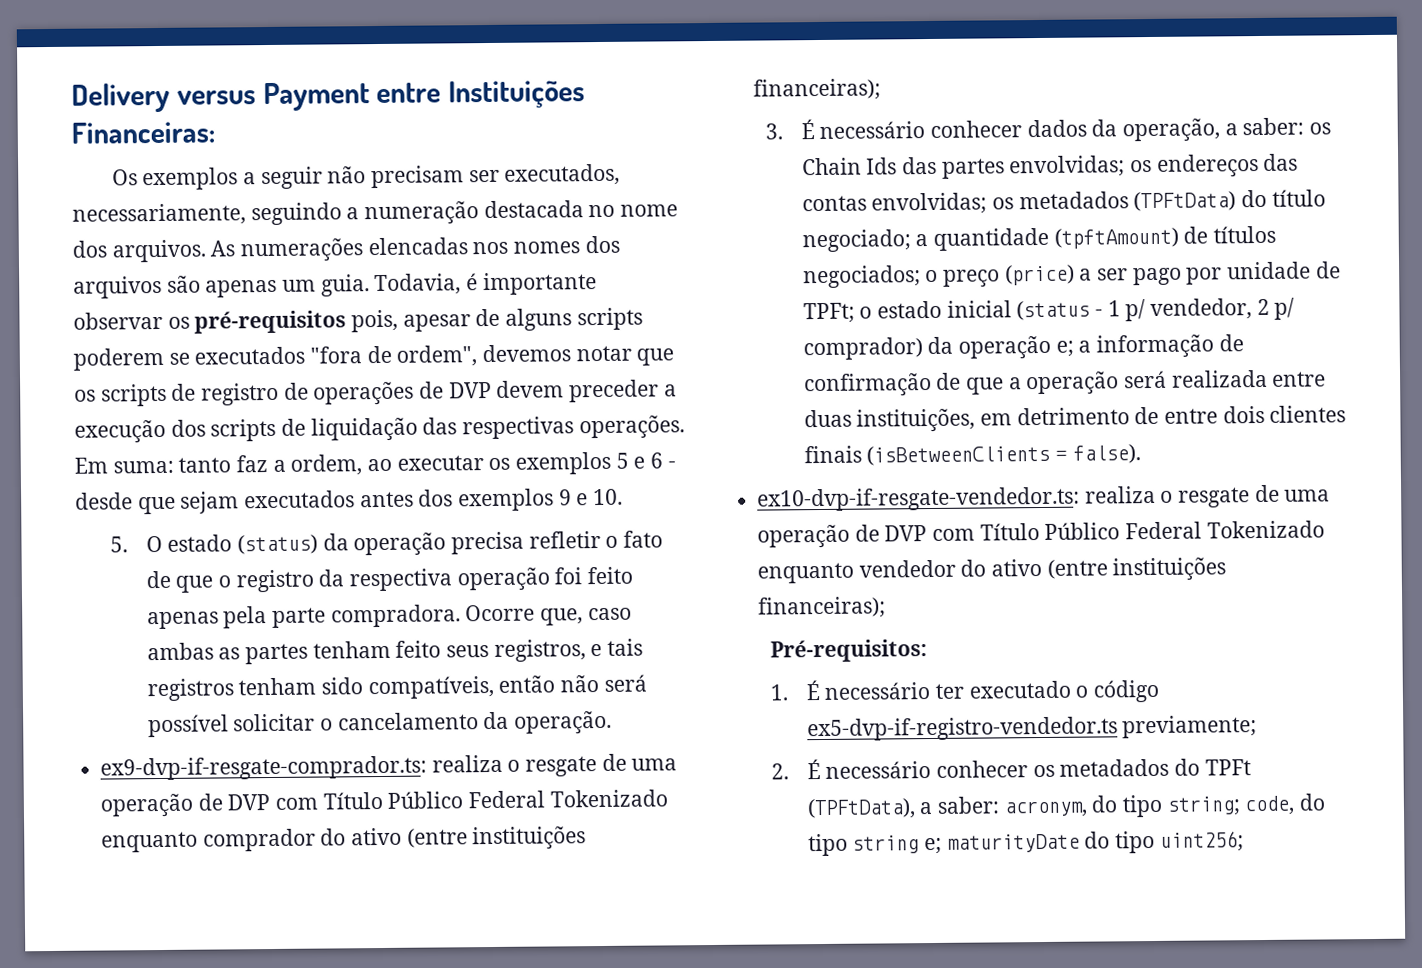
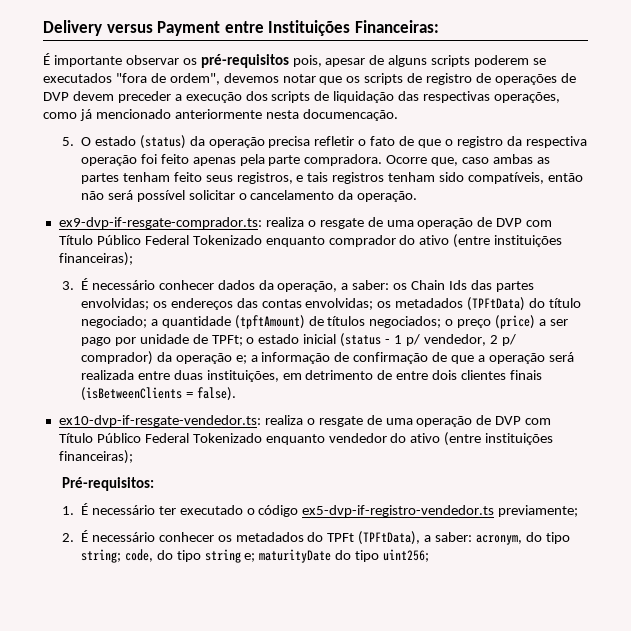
- Os exemplos a seguir não precisam ser executados, necessariamente, seguindo a numeração destacada no nome dos arquivos. As numerações elencadas nos nomes dos arquivos são apenas um guia. Todavia, é importante observar os pré-requisitos pois, apesar de alguns scripts poderem se executados "fora de ordem", devemos notar que os scripts de registro de operações de DVP devem preceder a execução dos scripts de liquidação das respectivas operações. Em suma: tanto faz a ordem, ao executar os exemplos 5 e 6 - desde que sejam executados antes dos exemplos 9 e 10.
+ É importante observar os pré-requisitos pois, apesar de alguns scripts poderem se executados "fora de ordem", devemos notar que os scripts de registro de operações de DVP devem preceder a execução dos scripts de liquidação das respectivas operações, como já mencionado anteriormente nesta documencação.

